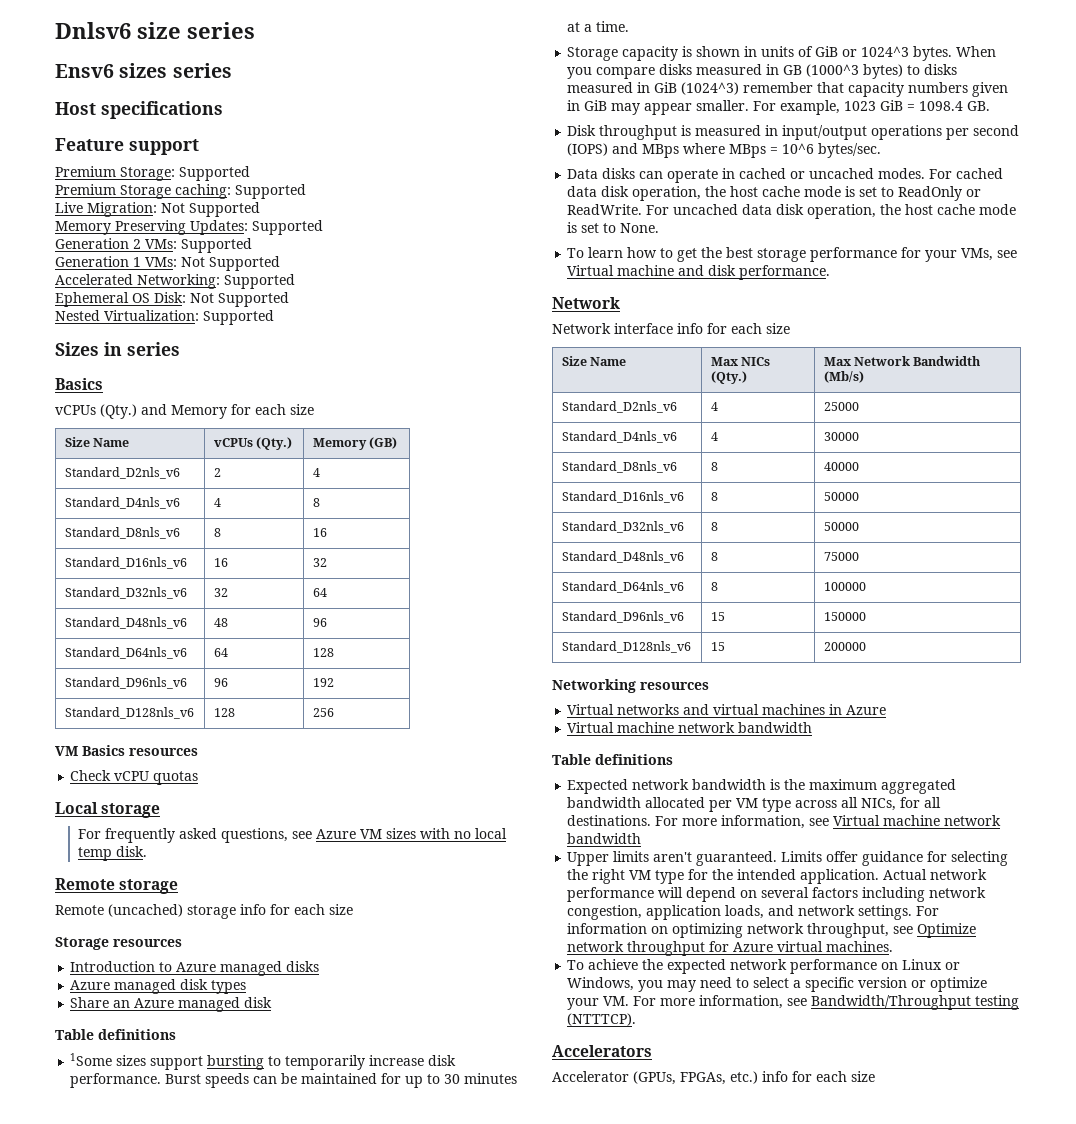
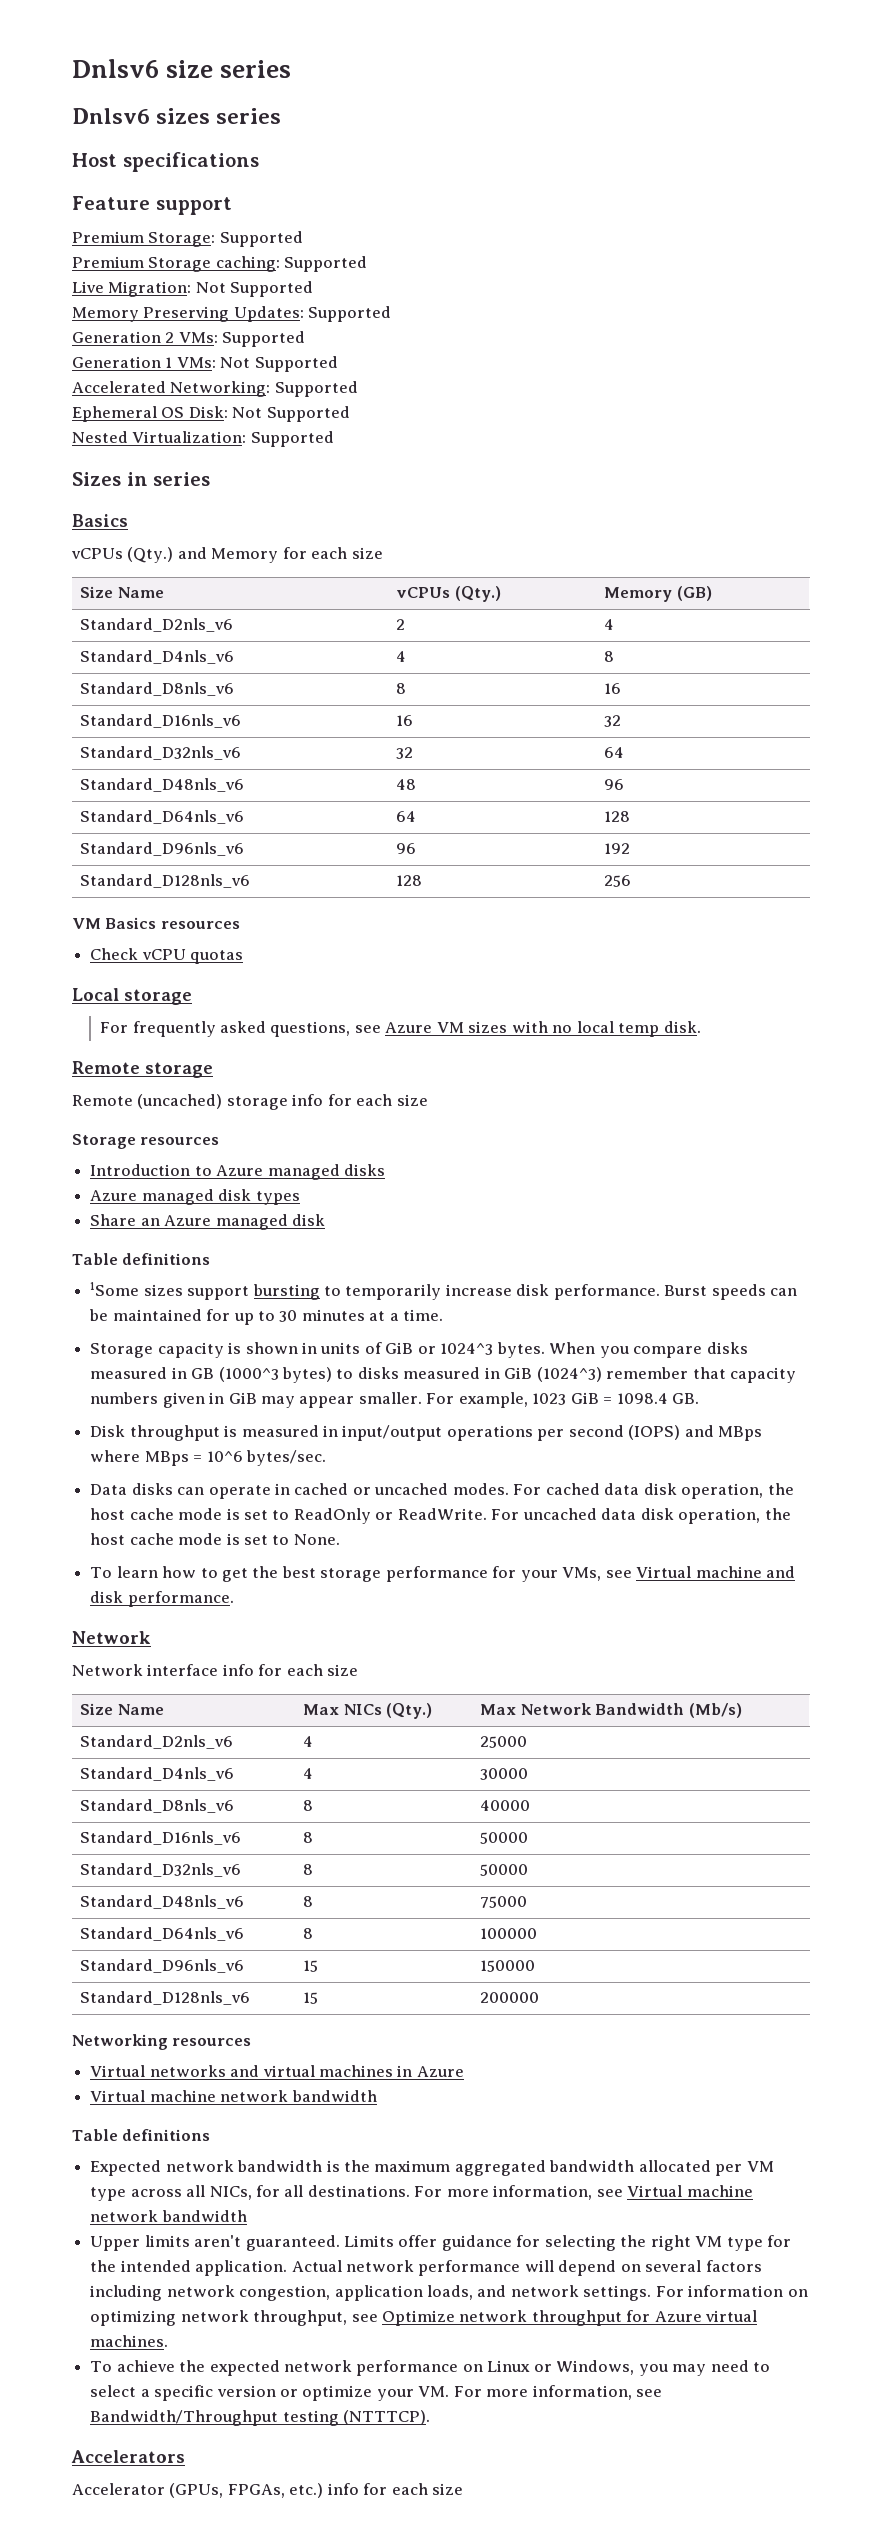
- Ensv6 sizes series
+ Dnlsv6 sizes series

